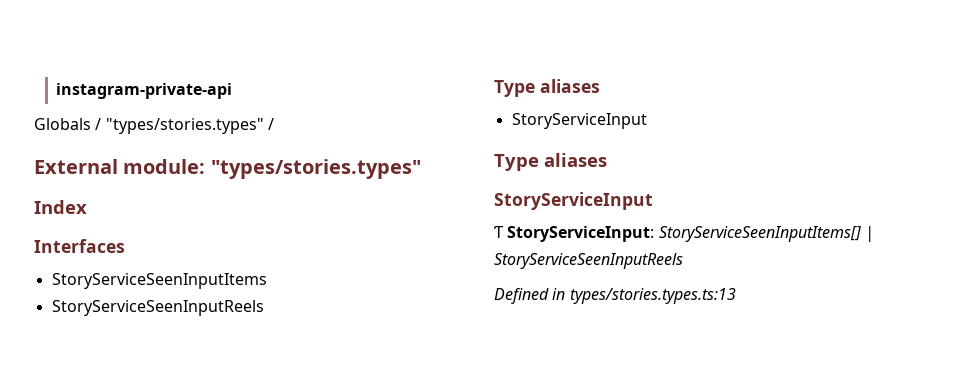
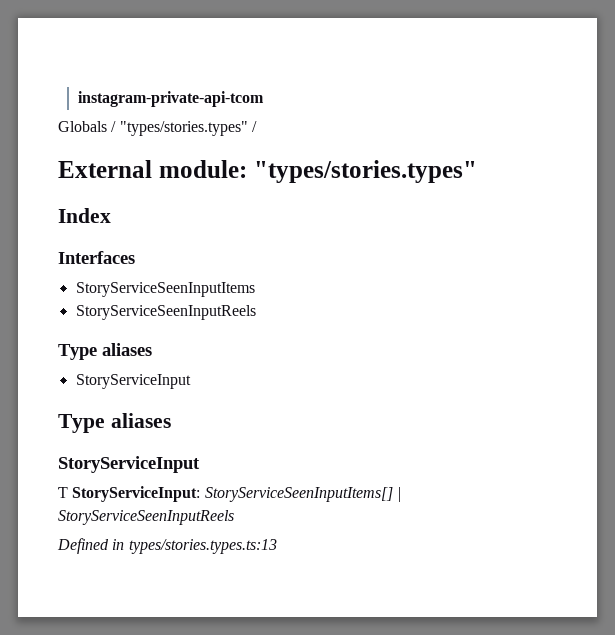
- instagram-private-api
+ instagram-private-api-tcom

